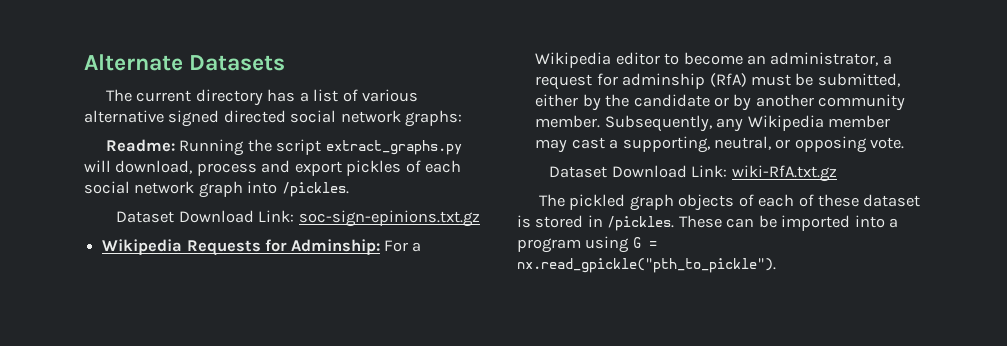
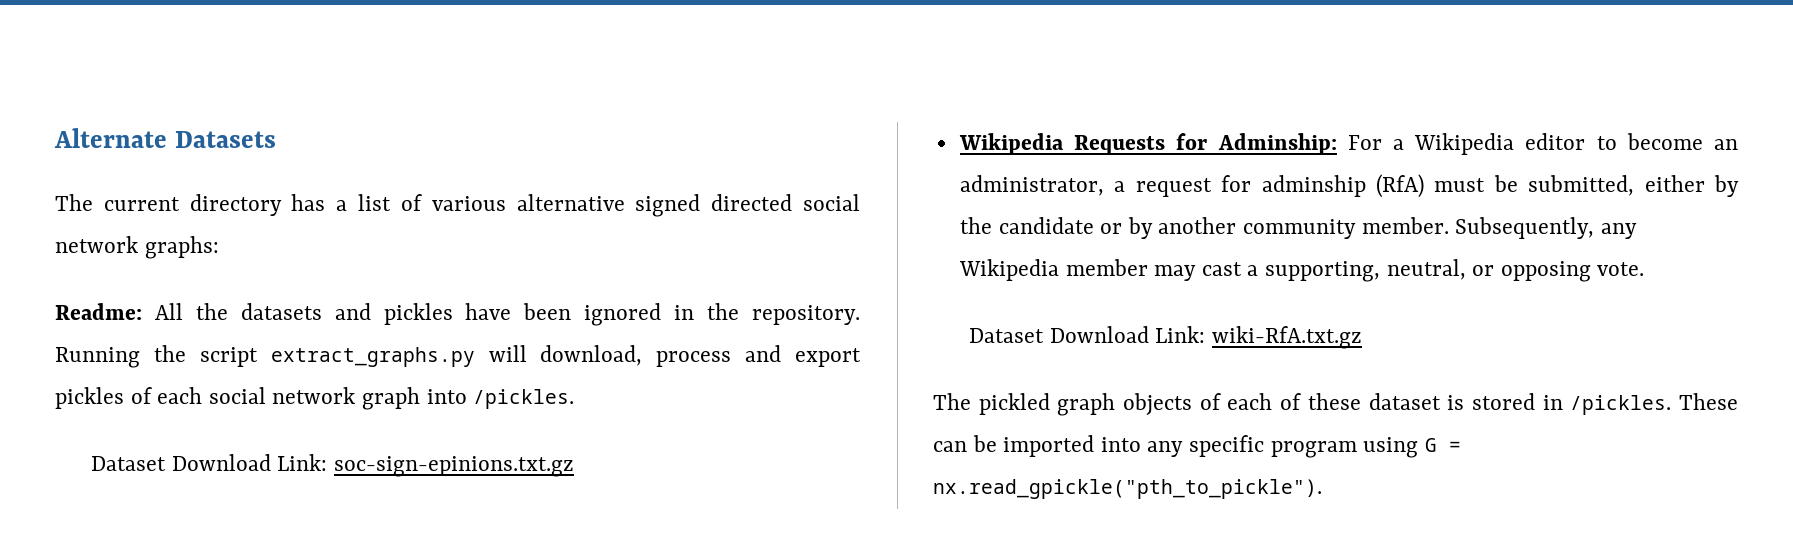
- Readme: Running the script extract_graphs.py will download, process and export pickles of each social network graph into /pickles.
+ Readme: All the datasets and pickles have been ignored in the repository. Running the script extract_graphs.py will download, process and export pickles of each social network graph into /pickles.
- These can be imported into a program using G = nx.read_gpickle("pth_to_pickle").
+ These can be imported into any specific program using G = nx.read_gpickle("pth_to_pickle").

